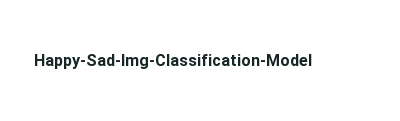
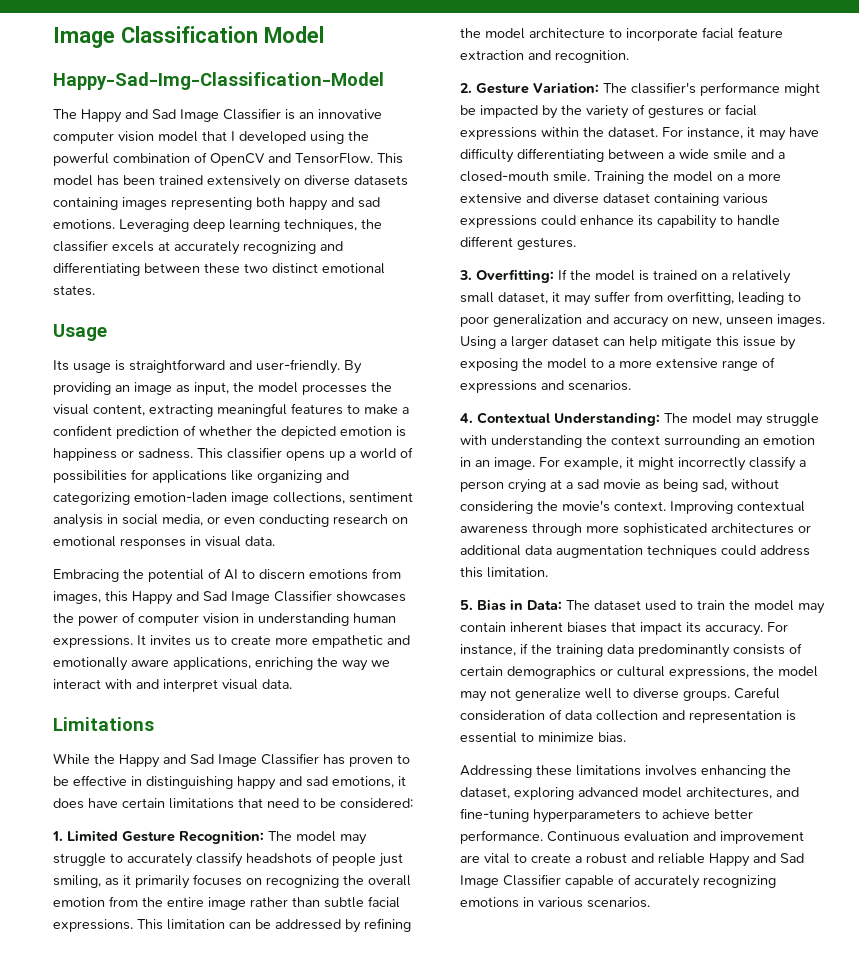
+ Image Classification Model
  Happy-Sad-Img-Classification-Model
+ The Happy and Sad Image Classifier is an innovative computer vision model that I developed using the powerful combination of OpenCV and TensorFlow. This model has been trained extensively on diverse datasets containing images representing both happy and sad emotions. Leveraging deep learning techniques, the classifier excels at accurately recognizing and differentiating between these two distinct emotional states.
+ Usage
+ Its usage is straightforward and user-friendly. By providing an image as input, the model processes the visual content, extracting meaningful features to make a confident prediction of whether the depicted emotion is happiness or sadness. This classifier opens up a world of possibilities for applications like organizing and categorizing emotion-laden image collections, sentiment analysis in social media, or even conducting research on emotional responses in visual data.
+ Embracing the potential of AI to discern emotions from images, this Happy and Sad Image Classifier showcases the power of computer vision in understanding human expressions. It invites us to create more empathetic and emotionally aware applications, enriching the way we interact with and interpret visual data.
+ Limitations
+ While the Happy and Sad Image Classifier has proven to be effective in distinguishing happy and sad emotions, it does have certain limitations that need to be considered:
+ 1. Limited Gesture Recognition: The model may struggle to accurately classify headshots of people just smiling, as it primarily focuses on recognizing the overall emotion from the entire image rather than subtle facial expressions. This limitation can be addressed by refining the model architecture to incorporate facial feature extraction and recognition.
+ 2. Gesture Variation: The classifier's performance might be impacted by the variety of gestures or facial expressions within the dataset. For instance, it may have difficulty differentiating between a wide smile and a closed-mouth smile. Training the model on a more extensive and diverse dataset containing various expressions could enhance its capability to handle different gestures.
+ 3. Overfitting: If the model is trained on a relatively small dataset, it may suffer from overfitting, leading to poor generalization and accuracy on new, unseen images. Using a larger dataset can help mitigate this issue by exposing the model to a more extensive range of expressions and scenarios.
+ 4. Contextual Understanding: The model may struggle with understanding the context surrounding an emotion in an image. For example, it might incorrectly classify a person crying at a sad movie as being sad, without considering the movie's context. Improving contextual awareness through more sophisticated architectures or additional data augmentation techniques could address this limitation.
+ 5. Bias in Data: The dataset used to train the model may contain inherent biases that impact its accuracy. For instance, if the training data predominantly consists of certain demographics or cultural expressions, the model may not generalize well to diverse groups. Careful consideration of data collection and representation is essential to minimize bias.
+ Addressing these limitations involves enhancing the dataset, exploring advanced model architectures, and fine-tuning hyperparameters to achieve better performance. Continuous evaluation and improvement are vital to create a robust and reliable Happy and Sad Image Classifier capable of accurately recognizing emotions in various scenarios.

